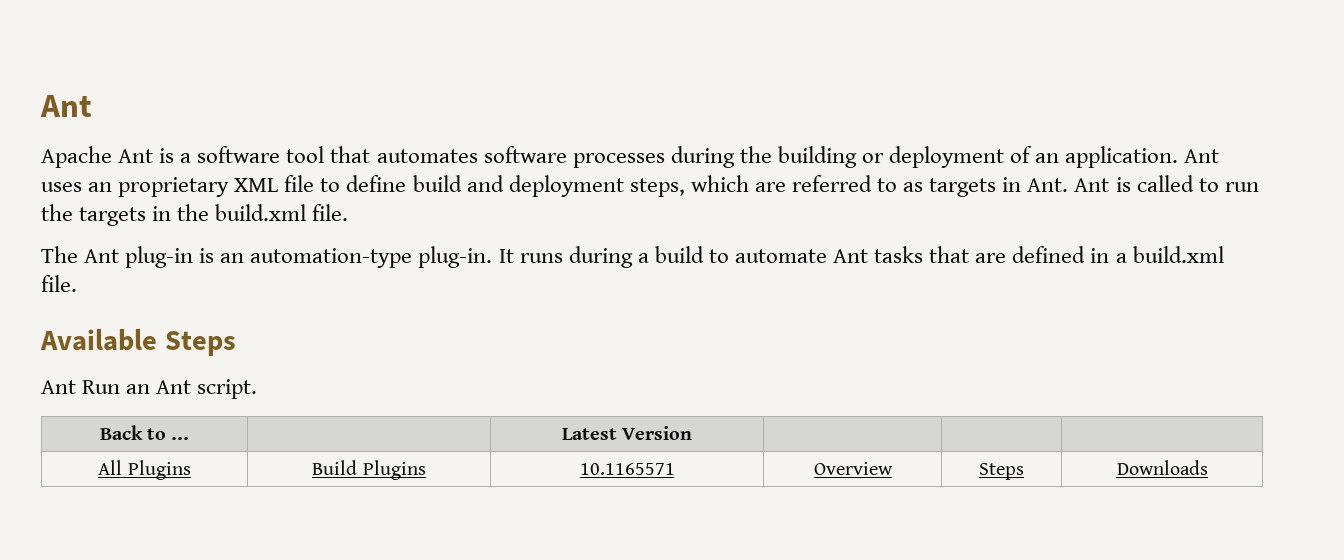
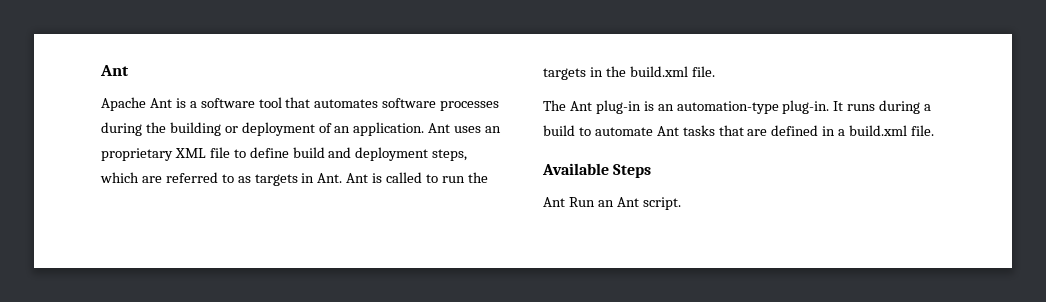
- Back to ... | | Latest Version | | |
- All Plugins | Build Plugins | 10.1165571 | Overview | Steps | Downloads

